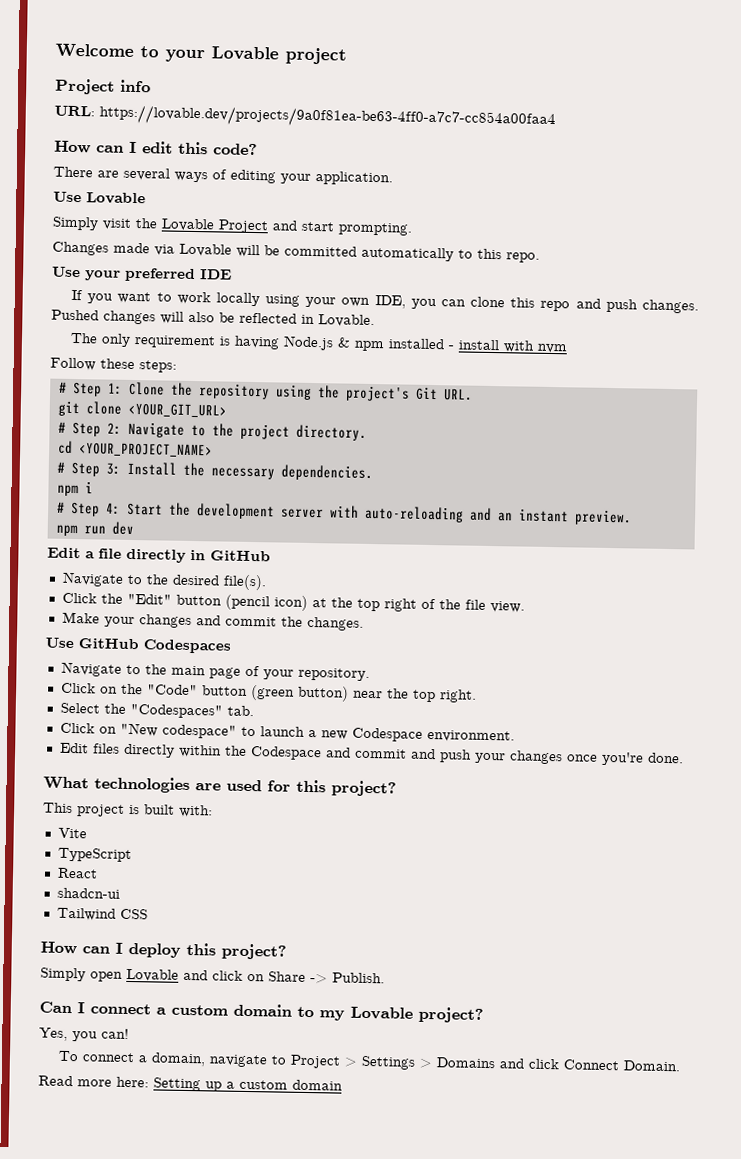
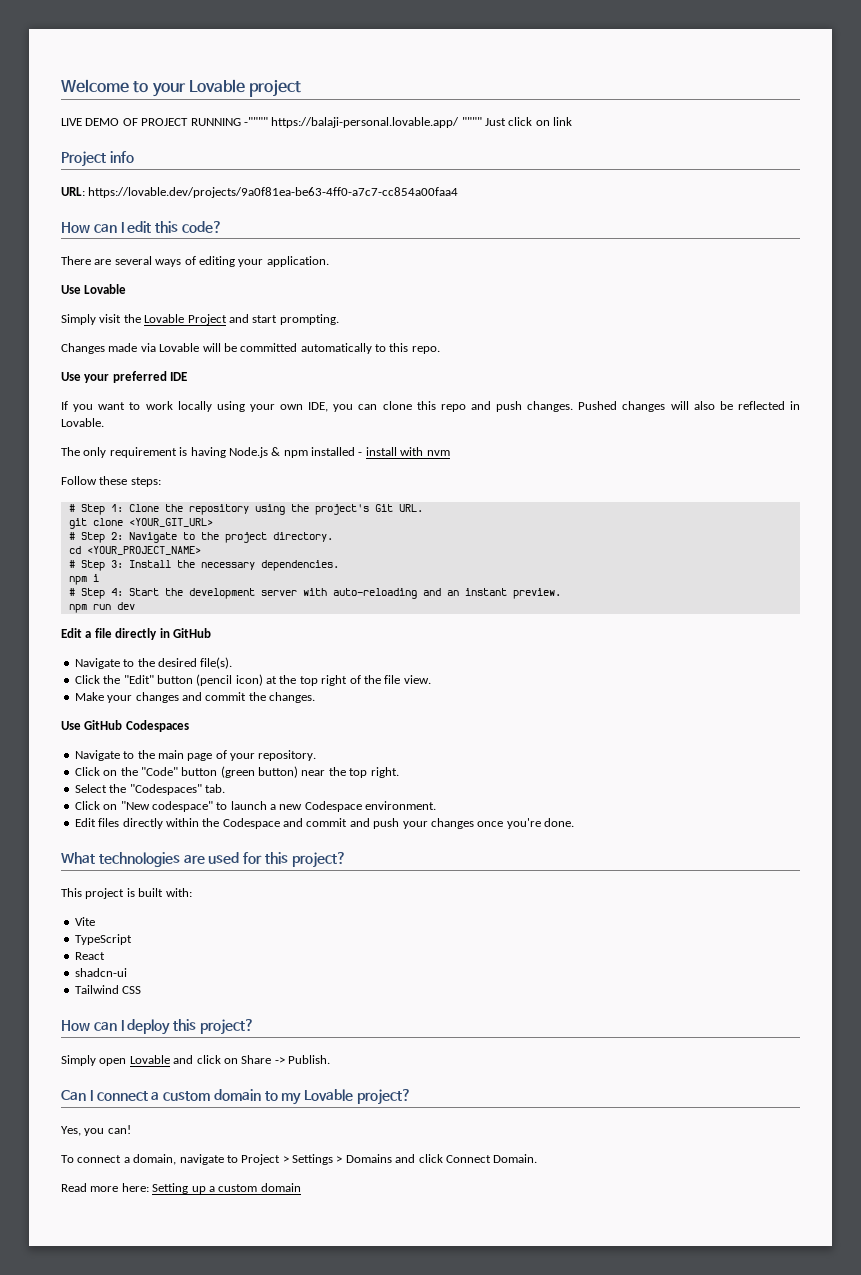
+ LIVE DEMO OF PROJECT RUNNING -"""" https://balaji-personal.lovable.app/ """" Just click on link

